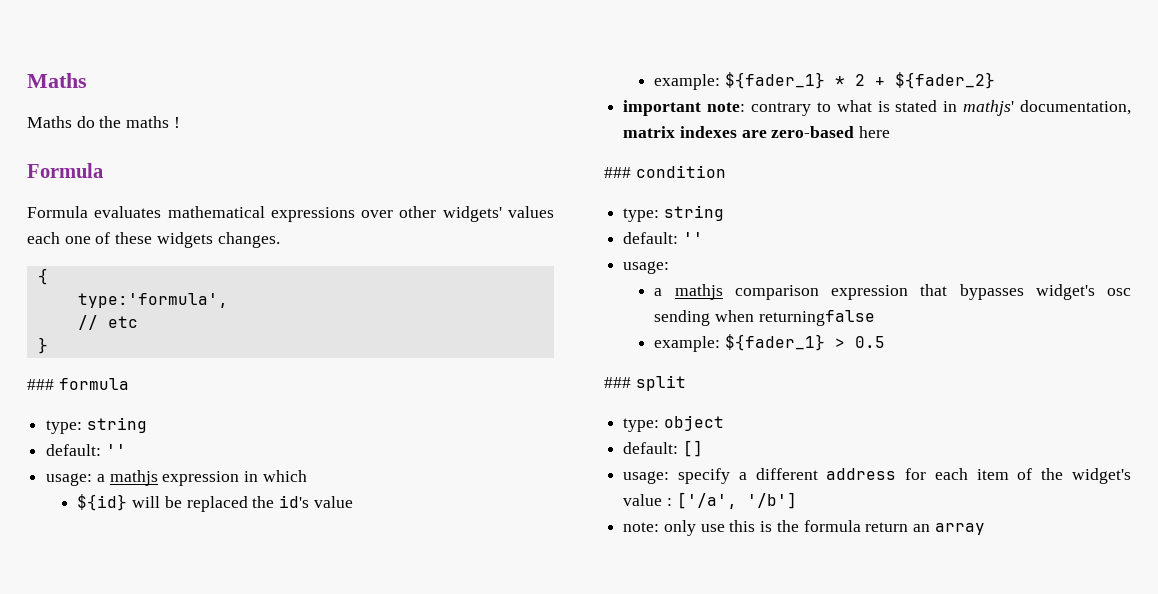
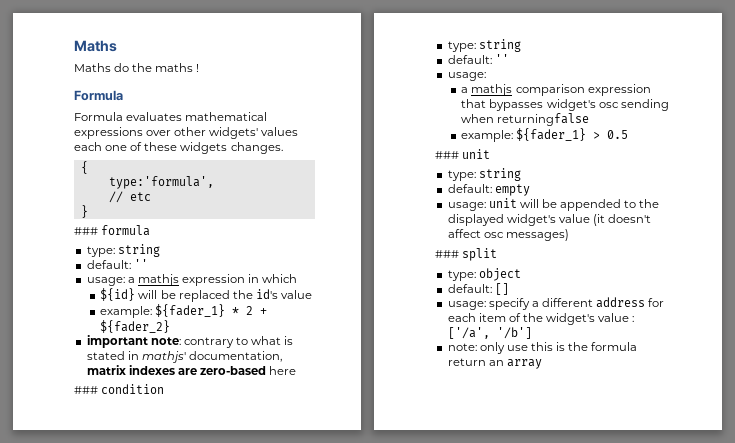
+ ### unit
+ type: string
+ default: empty
+ usage: unit will be appended to the displayed widget's value (it doesn't affect osc messages)

